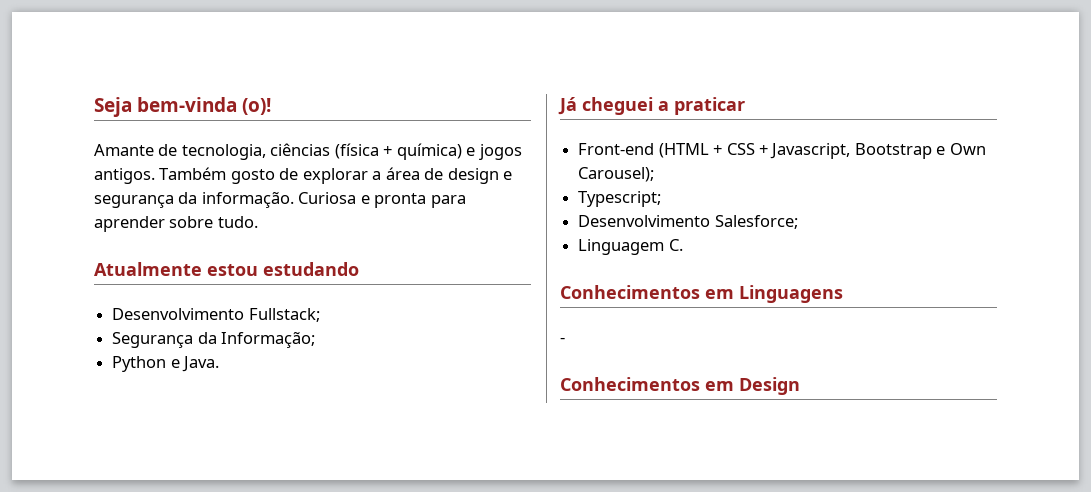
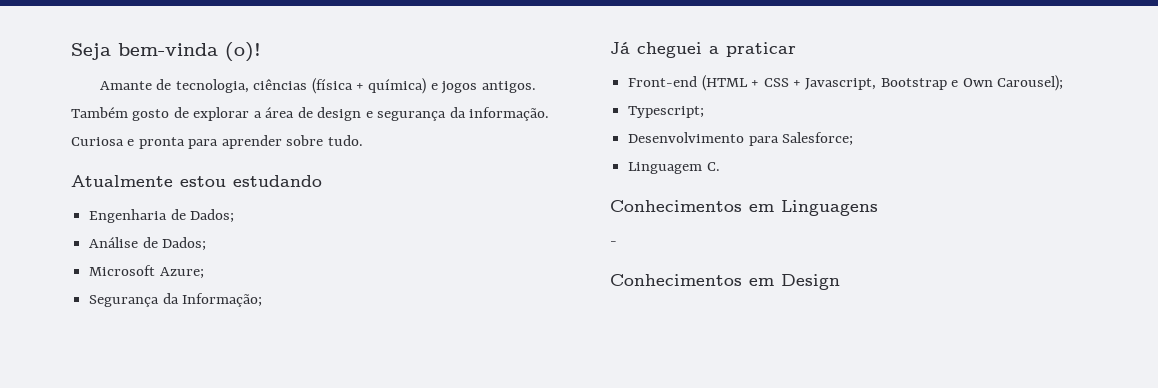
- Desenvolvimento Fullstack;
+ Engenharia de Dados;
+ Análise de Dados;
+ Microsoft Azure;
- Python e Java.
- Desenvolvimento Salesforce;
+ Desenvolvimento para Salesforce;

